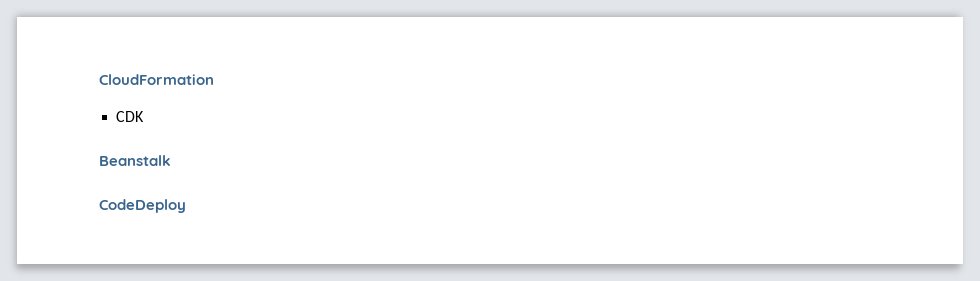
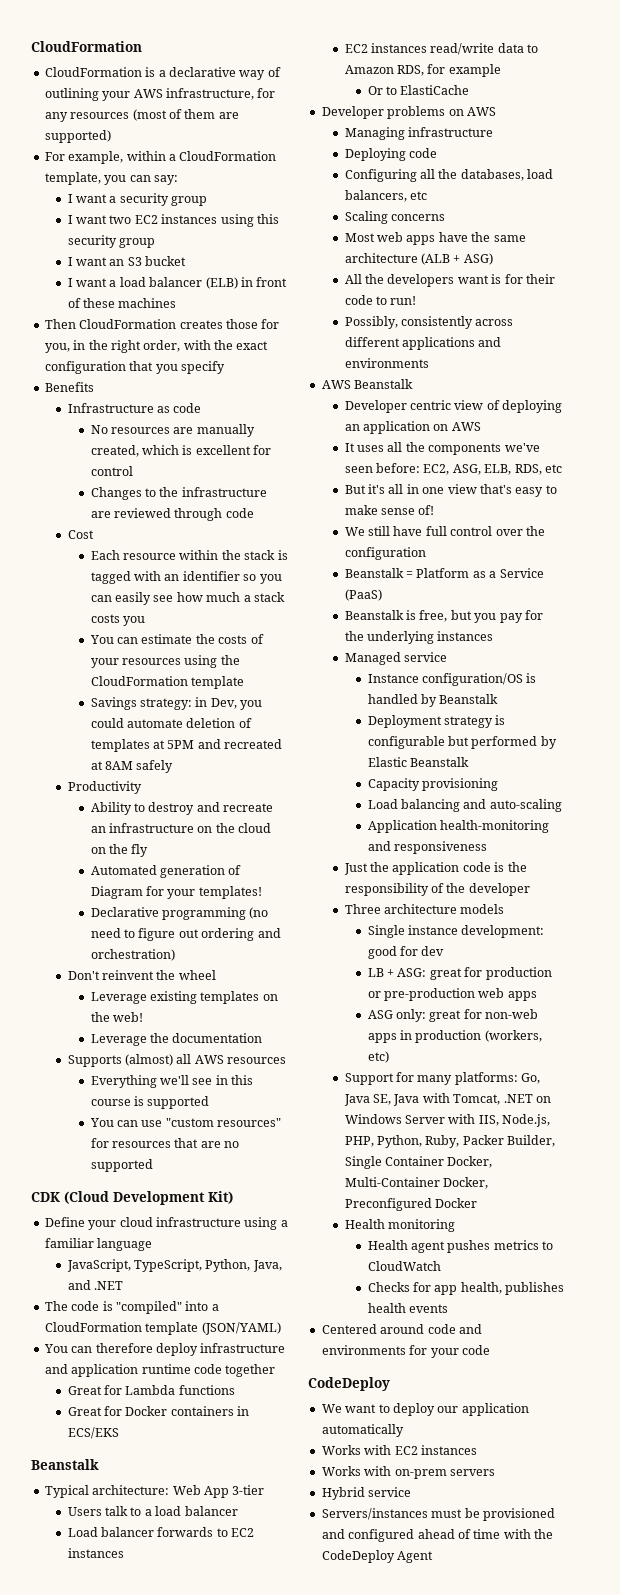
- CDK
+ CloudFormation is a declarative way of outlining your AWS infrastructure, for any resources (most of them are supported)
+ For example, within a CloudFormation template, you can say:
+ I want a security group
+ I want two EC2 instances using this security group
+ I want an S3 bucket
+ I want a load balancer (ELB) in front of these machines
+ Then CloudFormation creates those for you, in the right order, with the exact configuration that you specify
+ Benefits
+ Infrastructure as code
+ No resources are manually created, which is excellent for control
+ Changes to the infrastructure are reviewed through code
+ Cost
+ Each resource within the stack is tagged with an identifier so you can easily see how much a stack costs you
+ You can estimate the costs of your resources using the CloudFormation template
+ Savings strategy: in Dev, you could automate deletion of templates at 5PM and recreated at 8AM safely
+ Productivity
+ Ability to destroy and recreate an infrastructure on the cloud on the fly
+ Automated generation of Diagram for your templates!
+ Declarative programming (no need to figure out ordering and orchestration)
+ Don't reinvent the wheel
+ Leverage existing templates on the web!
+ Leverage the documentation
+ Supports (almost) all AWS resources
+ Everything we'll see in this course is supported
+ You can use "custom resources" for resources that are no supported
+ CDK (Cloud Development Kit)
+ Define your cloud infrastructure using a familiar language
+ JavaScript, TypeScript, Python, Java, and .NET
+ The code is "compiled" into a CloudFormation template (JSON/YAML)
+ You can therefore deploy infrastructure and application runtime code together
+ Great for Lambda functions
+ Great for Docker containers in ECS/EKS
  Beanstalk
+ Typical architecture: Web App 3-tier
+ Users talk to a load balancer
+ Load balancer forwards to EC2 instances
+ EC2 instances read/write data to Amazon RDS, for example
+ Or to ElastiCache
+ Developer problems on AWS
+ Managing infrastructure
+ Deploying code
+ Configuring all the databases, load balancers, etc
+ Scaling concerns
+ Most web apps have the same architecture (ALB + ASG)
+ All the developers want is for their code to run!
+ Possibly, consistently across different applications and environments
+ AWS Beanstalk
+ Developer centric view of deploying an application on AWS
+ It uses all the components we've seen before: EC2, ASG, ELB, RDS, etc
+ But it's all in one view that's easy to make sense of!
+ We still have full control over the configuration
+ Beanstalk = Platform as a Service (PaaS)
+ Beanstalk is free, but you pay for the underlying instances
+ Managed service
+ Instance configuration/OS is handled by Beanstalk
+ Deployment strategy is configurable but performed by Elastic Beanstalk
+ Capacity provisioning
+ Load balancing and auto-scaling
+ Application health-monitoring and responsiveness
+ Just the application code is the responsibility of the developer
+ Three architecture models
+ Single instance development: good for dev
+ LB + ASG: great for production or pre-production web apps
+ ASG only: great for non-web apps in production (workers, etc)
+ Support for many platforms: Go, Java SE, Java with Tomcat, .NET on Windows Server with IIS, Node.js, PHP, Python, Ruby, Packer Builder, Single Container Docker, Multi-Container Docker, Preconfigured Docker
+ Health monitoring
+ Health agent pushes metrics to CloudWatch
+ Checks for app health, publishes health events
+ Centered around code and environments for your code
  CodeDeploy
+ We want to deploy our application automatically
+ Works with EC2 instances
+ Works with on-prem servers
+ Hybrid service
+ Servers/instances must be provisioned and configured ahead of time with the CodeDeploy Agent

